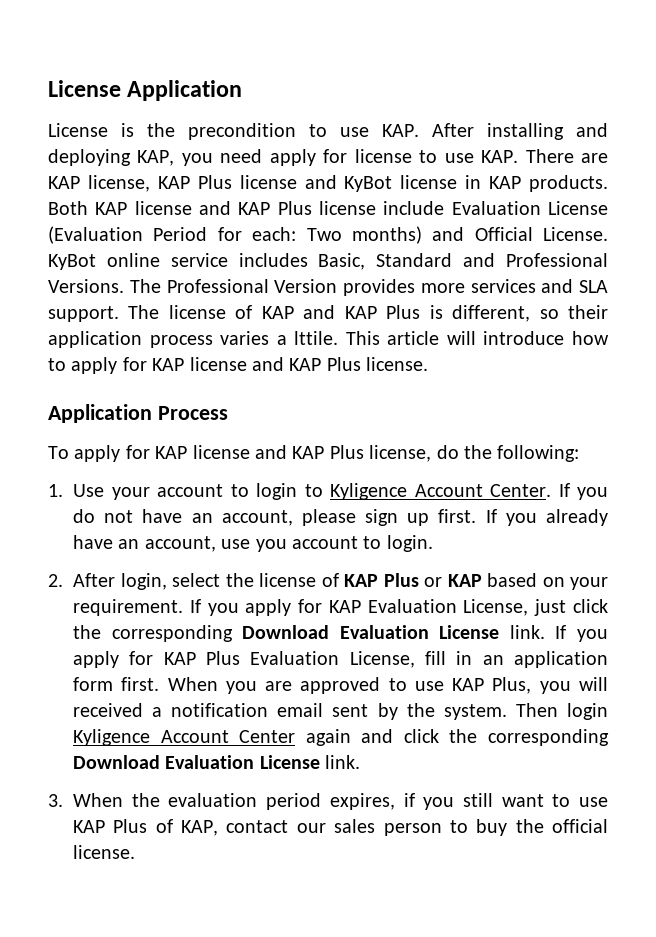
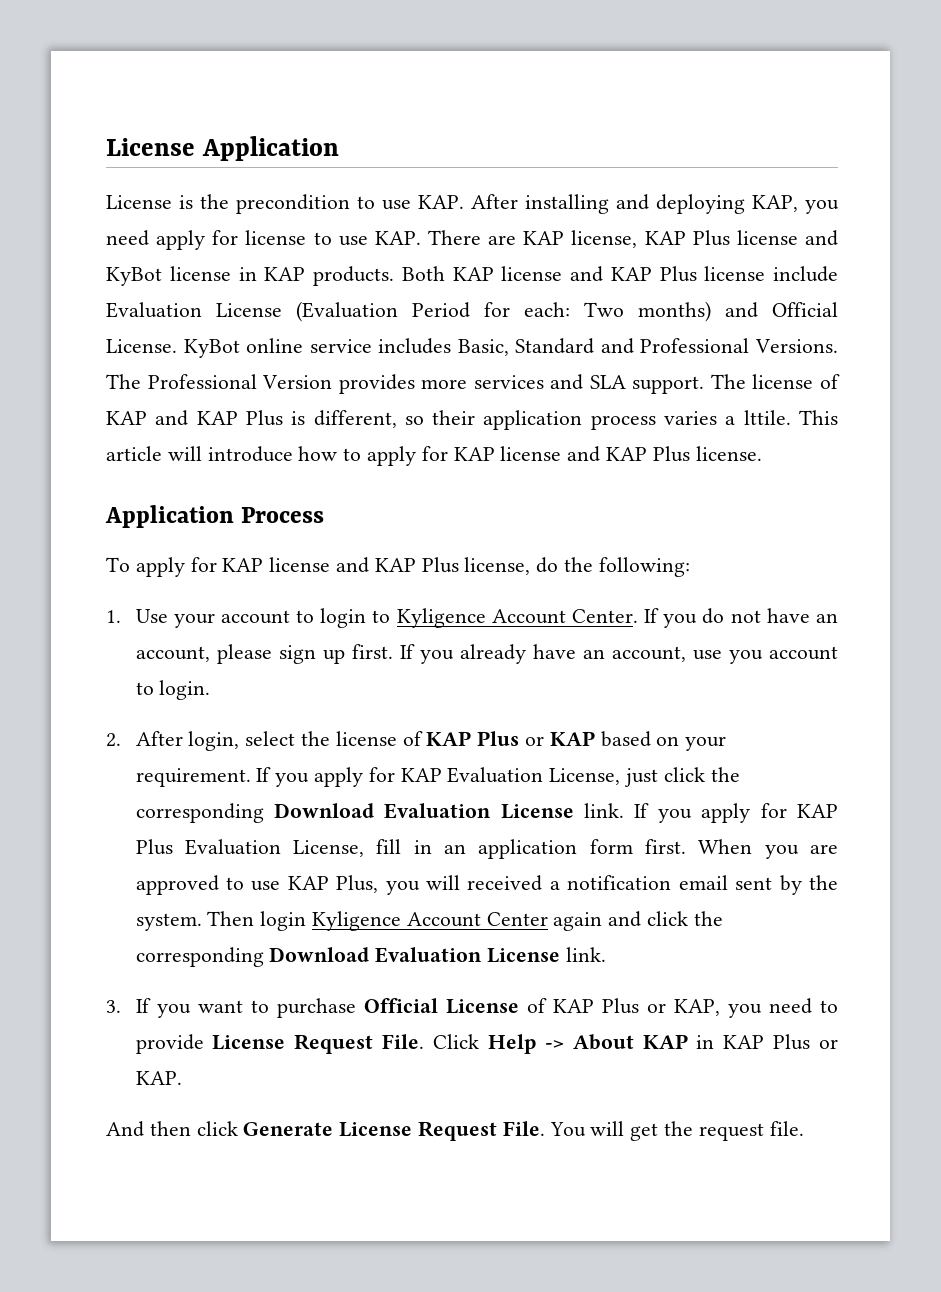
- 3. When the evaluation period expires, if you still want to use KAP Plus of KAP, contact our sales person to buy the official license.
+ 3. If you want to purchase Official License of KAP Plus or KAP, you need to provide License Request File. Click Help -> About KAP in KAP Plus or KAP.
+ And then click Generate License Request File. You will get the request file.

